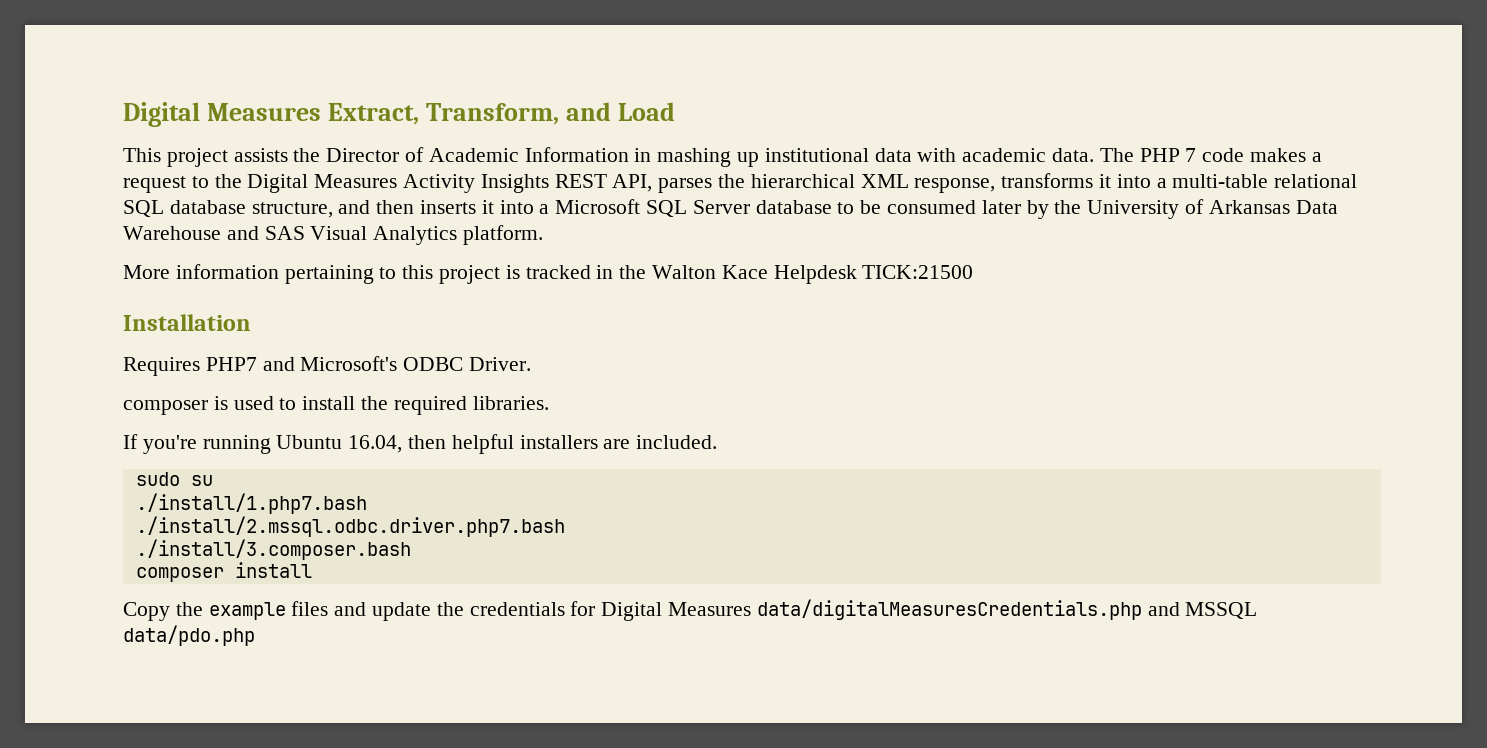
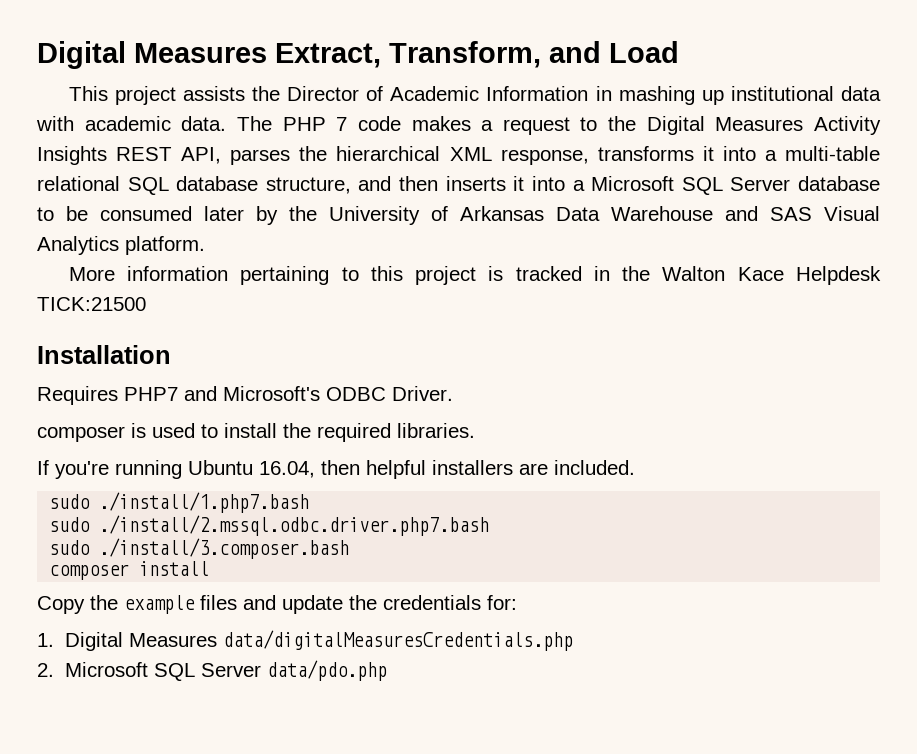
- sudo su
- ./install/1.php7.bash
+ sudo ./install/1.php7.bash
- ./install/2.mssql.odbc.driver.php7.bash
+ sudo ./install/2.mssql.odbc.driver.php7.bash
- ./install/3.composer.bash
+ sudo ./install/3.composer.bash
- Copy the example files and update the credentials for Digital Measures data/digitalMeasuresCredentials.php and MSSQL data/pdo.php
+ Copy the example files and update the credentials for:
+ 1. Digital Measures data/digitalMeasuresCredentials.php
+ 2. Microsoft SQL Server data/pdo.php

